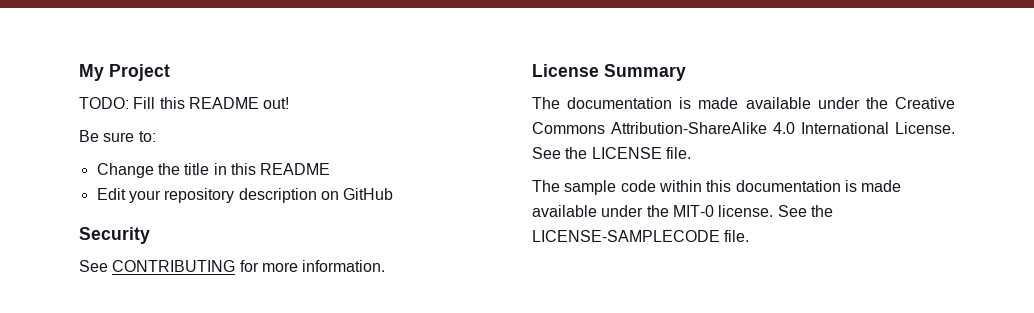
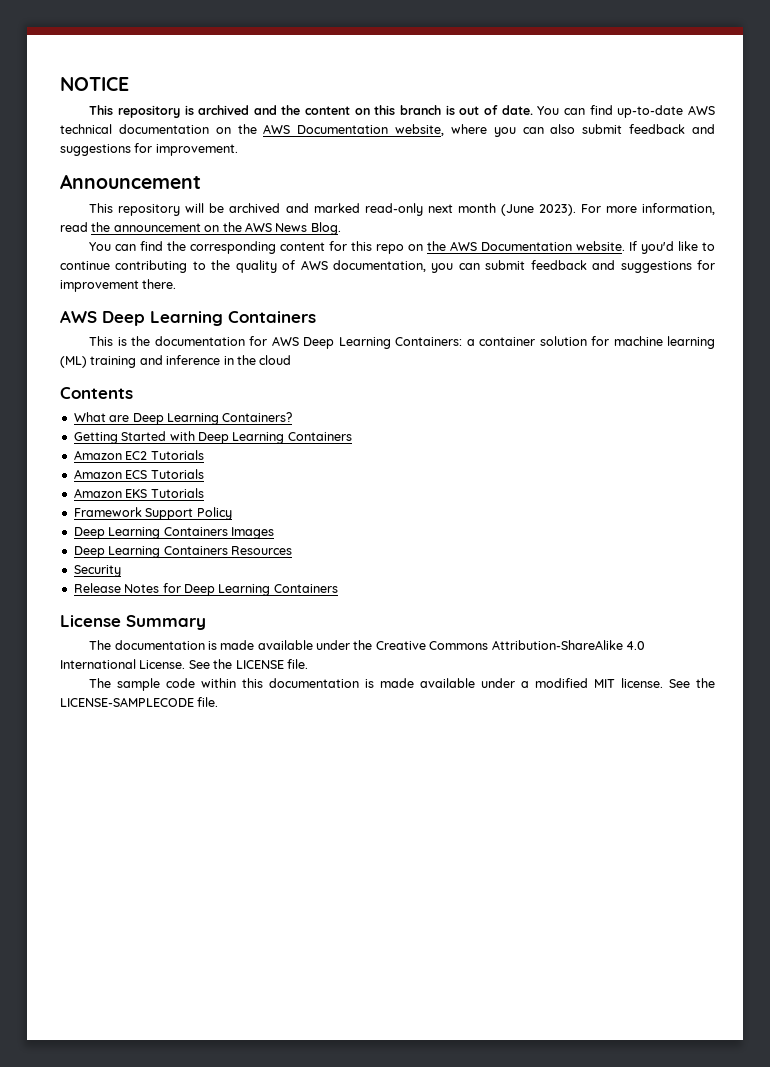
- My Project
- TODO: Fill this README out!
- Be sure to:
- Change the title in this README
- Edit your repository description on GitHub
+ NOTICE
+ This repository is archived and the content on this branch is out of date. You can find up-to-date AWS technical documentation on the AWS Documentation website, where you can also submit feedback and suggestions for improvement.
+ Announcement
+ This repository will be archived and marked read-only next month (June 2023). For more information, read the announcement on the AWS News Blog.
+ You can find the corresponding content for this repo on the AWS Documentation website. If you'd like to continue contributing to the quality of AWS documentation, you can submit feedback and suggestions for improvement there.
+ AWS Deep Learning Containers
+ This is the documentation for AWS Deep Learning Containers: a container solution for machine learning (ML) training and inference in the cloud
+ Contents
+ What are Deep Learning Containers?
+ Getting Started with Deep Learning Containers
+ Amazon EC2 Tutorials
+ Amazon ECS Tutorials
+ Amazon EKS Tutorials
+ Framework Support Policy
+ Deep Learning Containers Images
+ Deep Learning Containers Resources
  Security
- See CONTRIBUTING for more information.
+ Release Notes for Deep Learning Containers
- The sample code within this documentation is made available under the MIT-0 license.
+ The sample code within this documentation is made available under a modified MIT license.

